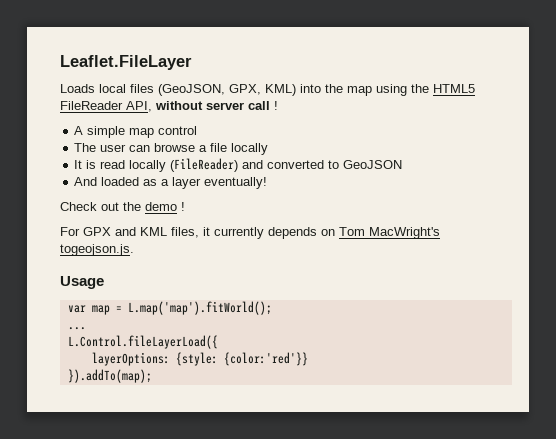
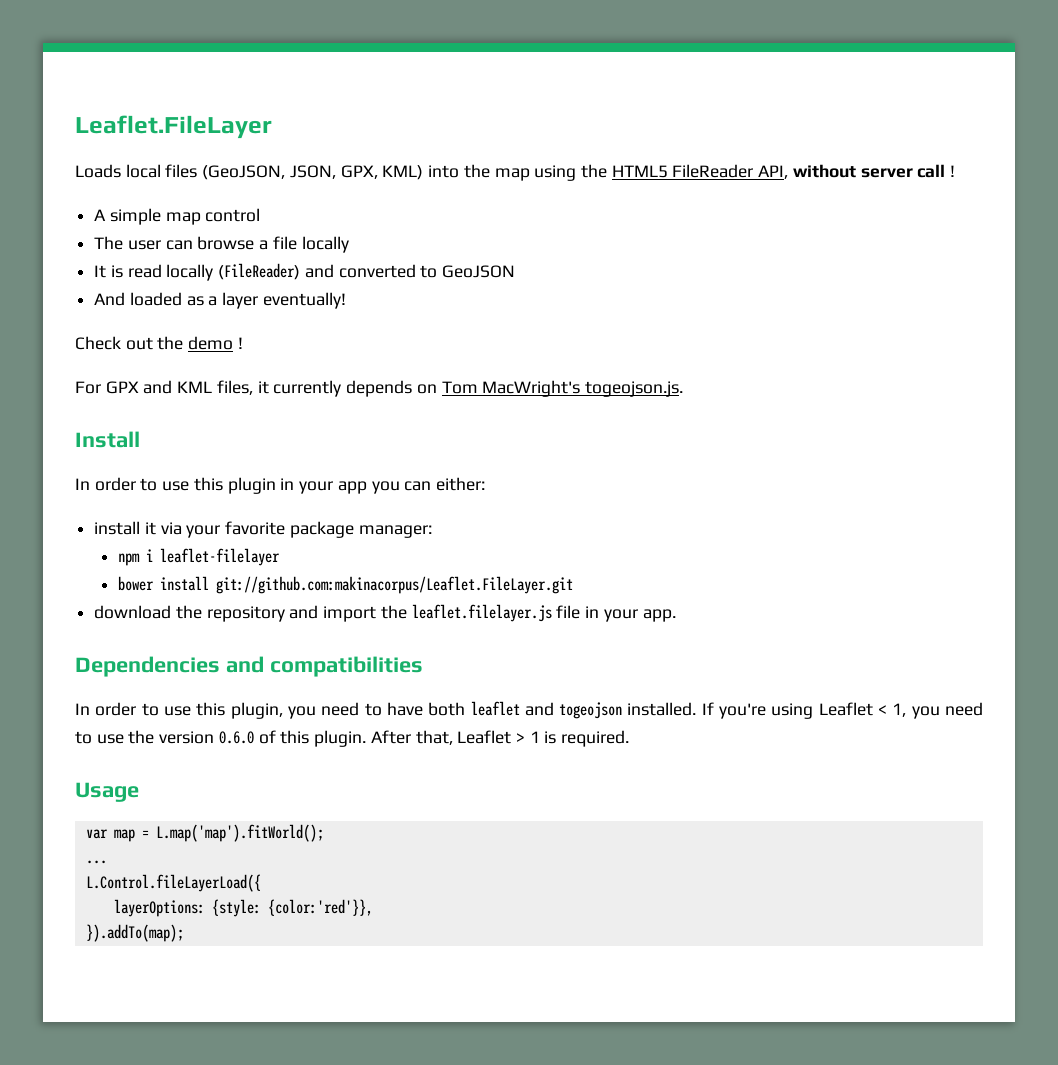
- Loads local files (GeoJSON, GPX, KML) into the map using the HTML5 FileReader API, without server call !
+ Loads local files (GeoJSON, JSON, GPX, KML) into the map using the HTML5 FileReader API, without server call !
+ Install
+ In order to use this plugin in your app you can either:
+ install it via your favorite package manager:
+ npm i leaflet-filelayer
+ bower install git://github.com:makinacorpus/Leaflet.FileLayer.git
+ download the repository and import the leaflet.filelayer.js file in your app.
+ Dependencies and compatibilities
+ In order to use this plugin, you need to have both leaflet and togeojson installed. If you're using Leaflet < 1, you need to use the version 0.6.0 of this plugin. After that, Leaflet > 1 is required.
- layerOptions: {style: {color:'red'}}
+ layerOptions: {style: {color:'red'}},

